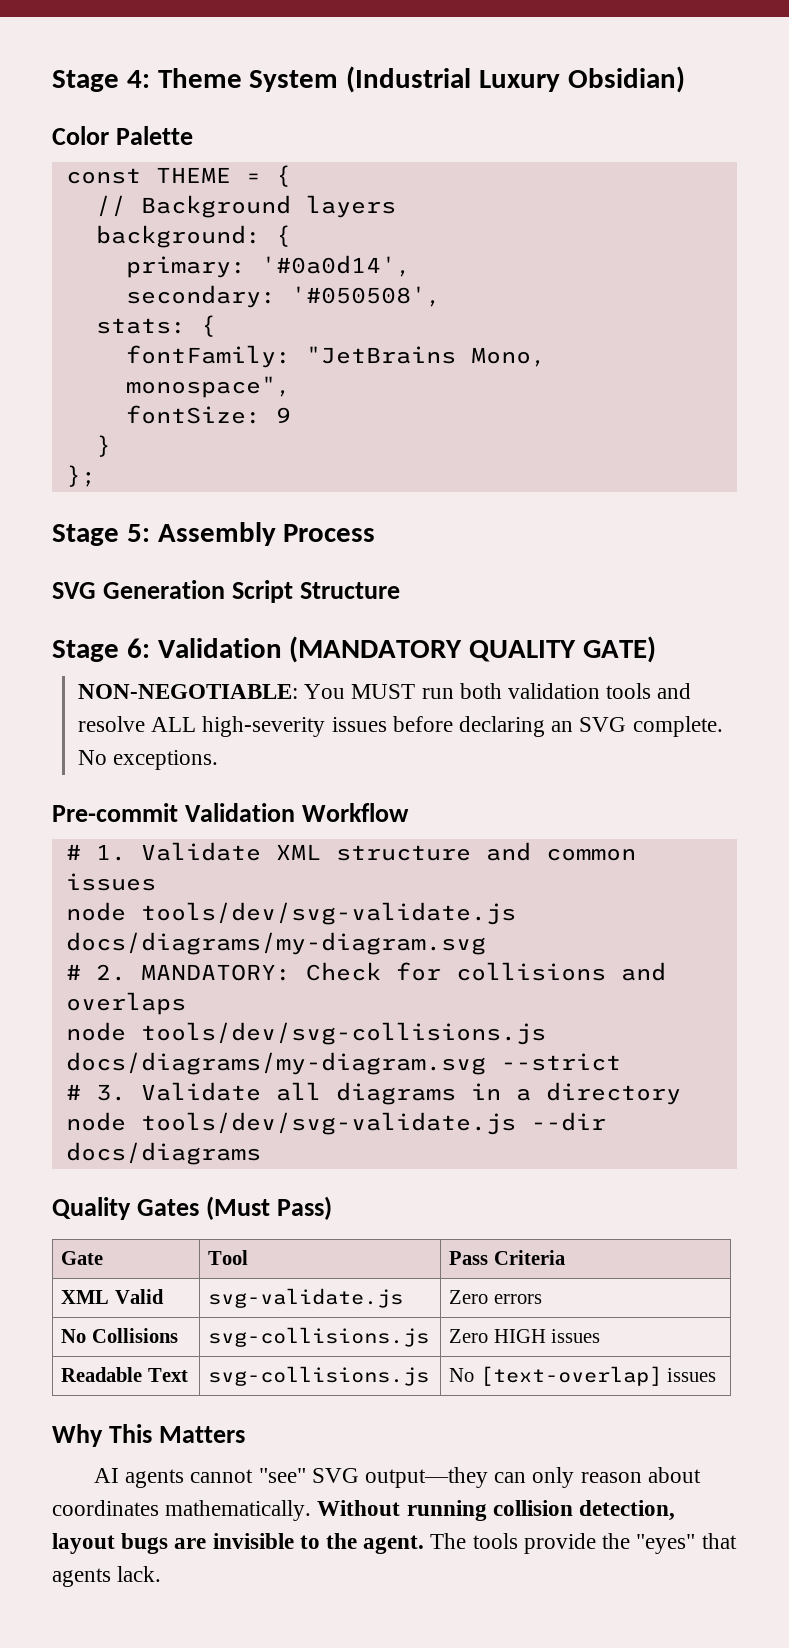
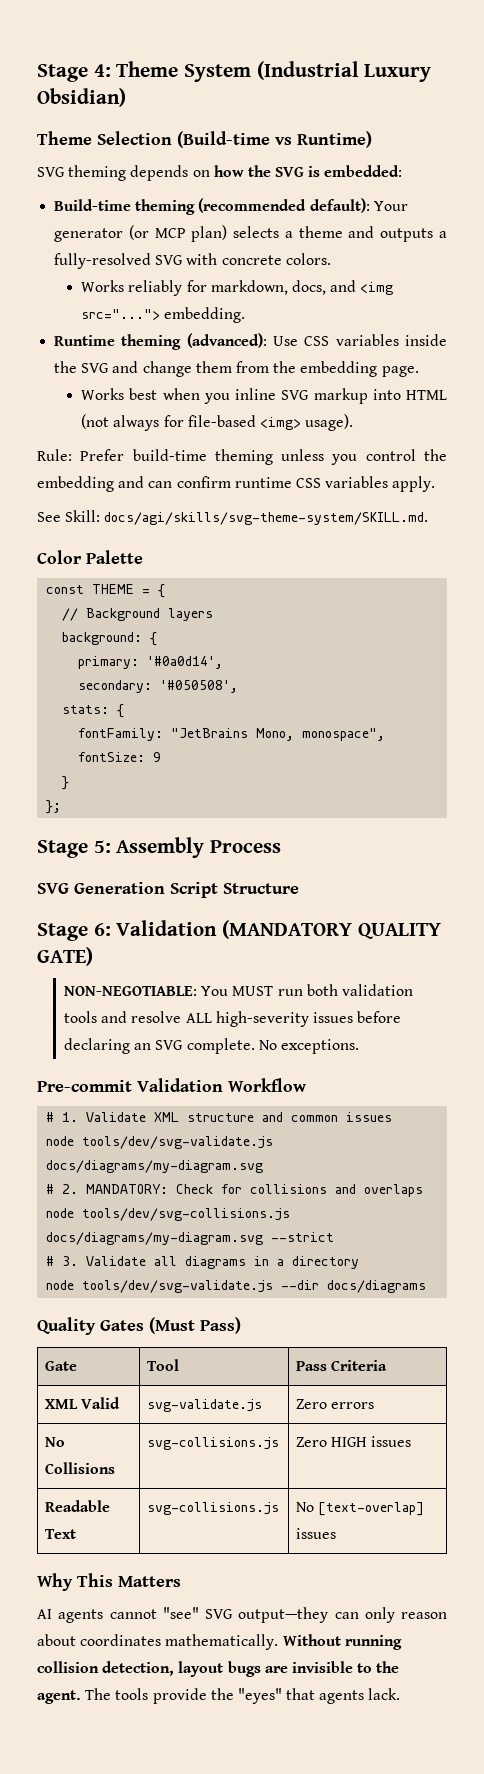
+ Theme Selection (Build-time vs Runtime)
+ SVG theming depends on how the SVG is embedded:
+ Build-time theming (recommended default): Your generator (or MCP plan) selects a theme and outputs a fully-resolved SVG with concrete colors.
+ Works reliably for markdown, docs, and <img src="..."> embedding.
+ Runtime theming (advanced): Use CSS variables inside the SVG and change them from the embedding page.
+ Works best when you inline SVG markup into HTML (not always for file-based <img> usage).
+ Rule: Prefer build-time theming unless you control the embedding and can confirm runtime CSS variables apply.
+ See Skill: docs/agi/skills/svg-theme-system/SKILL.md.

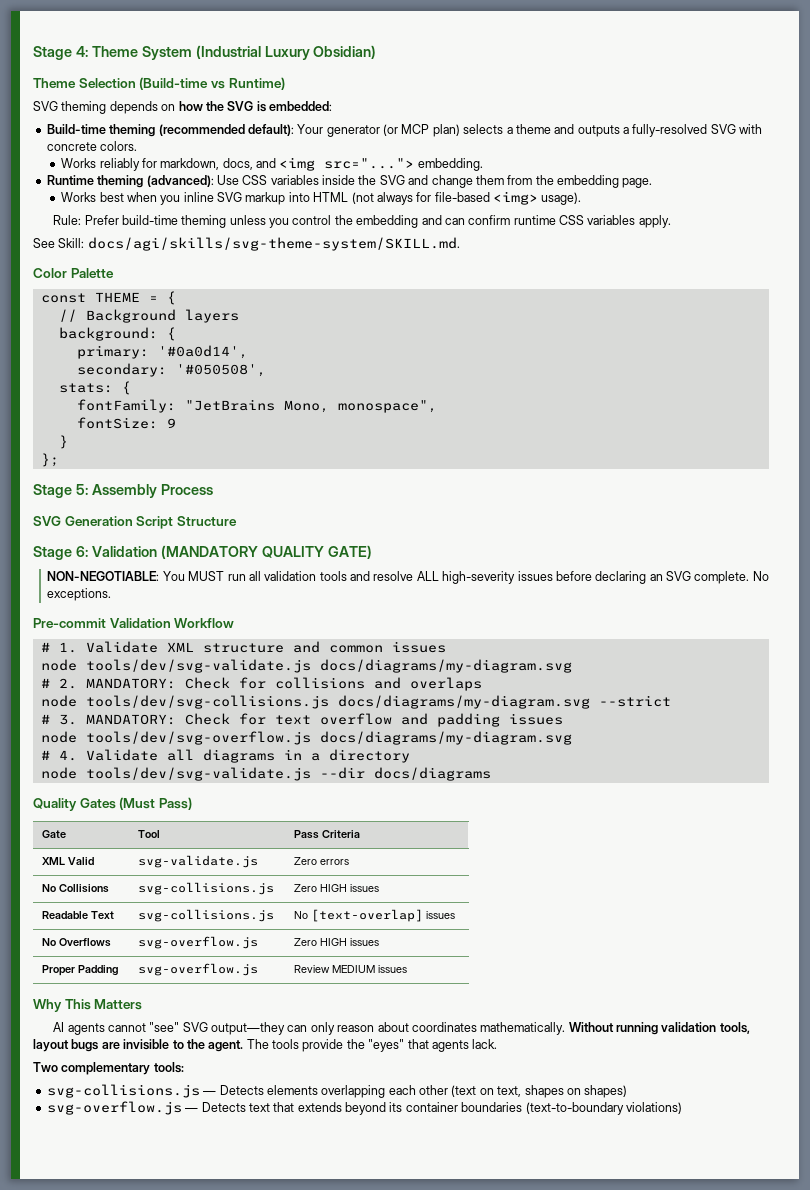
- NON-NEGOTIABLE: You MUST run both validation tools and resolve ALL high-severity issues before declaring an SVG complete.
+ NON-NEGOTIABLE: You MUST run all validation tools and resolve ALL high-severity issues before declaring an SVG complete.
- # 3. Validate all diagrams in a directory
+ # 3. MANDATORY: Check for text overflow and padding issues
+ node tools/dev/svg-overflow.js docs/diagrams/my-diagram.svg
+ # 4. Validate all diagrams in a directory
+ No Overflows | svg-overflow.js | Zero HIGH issues
+ Proper Padding | svg-overflow.js | Review MEDIUM issues
- Without running collision detection, layout bugs are invisible to the agent.
+ Without running validation tools, layout bugs are invisible to the agent.
+ Two complementary tools:
+ svg-collisions.js — Detects elements overlapping each other (text on text, shapes on shapes)
+ svg-overflow.js — Detects text that extends beyond its container boundaries (text-to-boundary violations)

